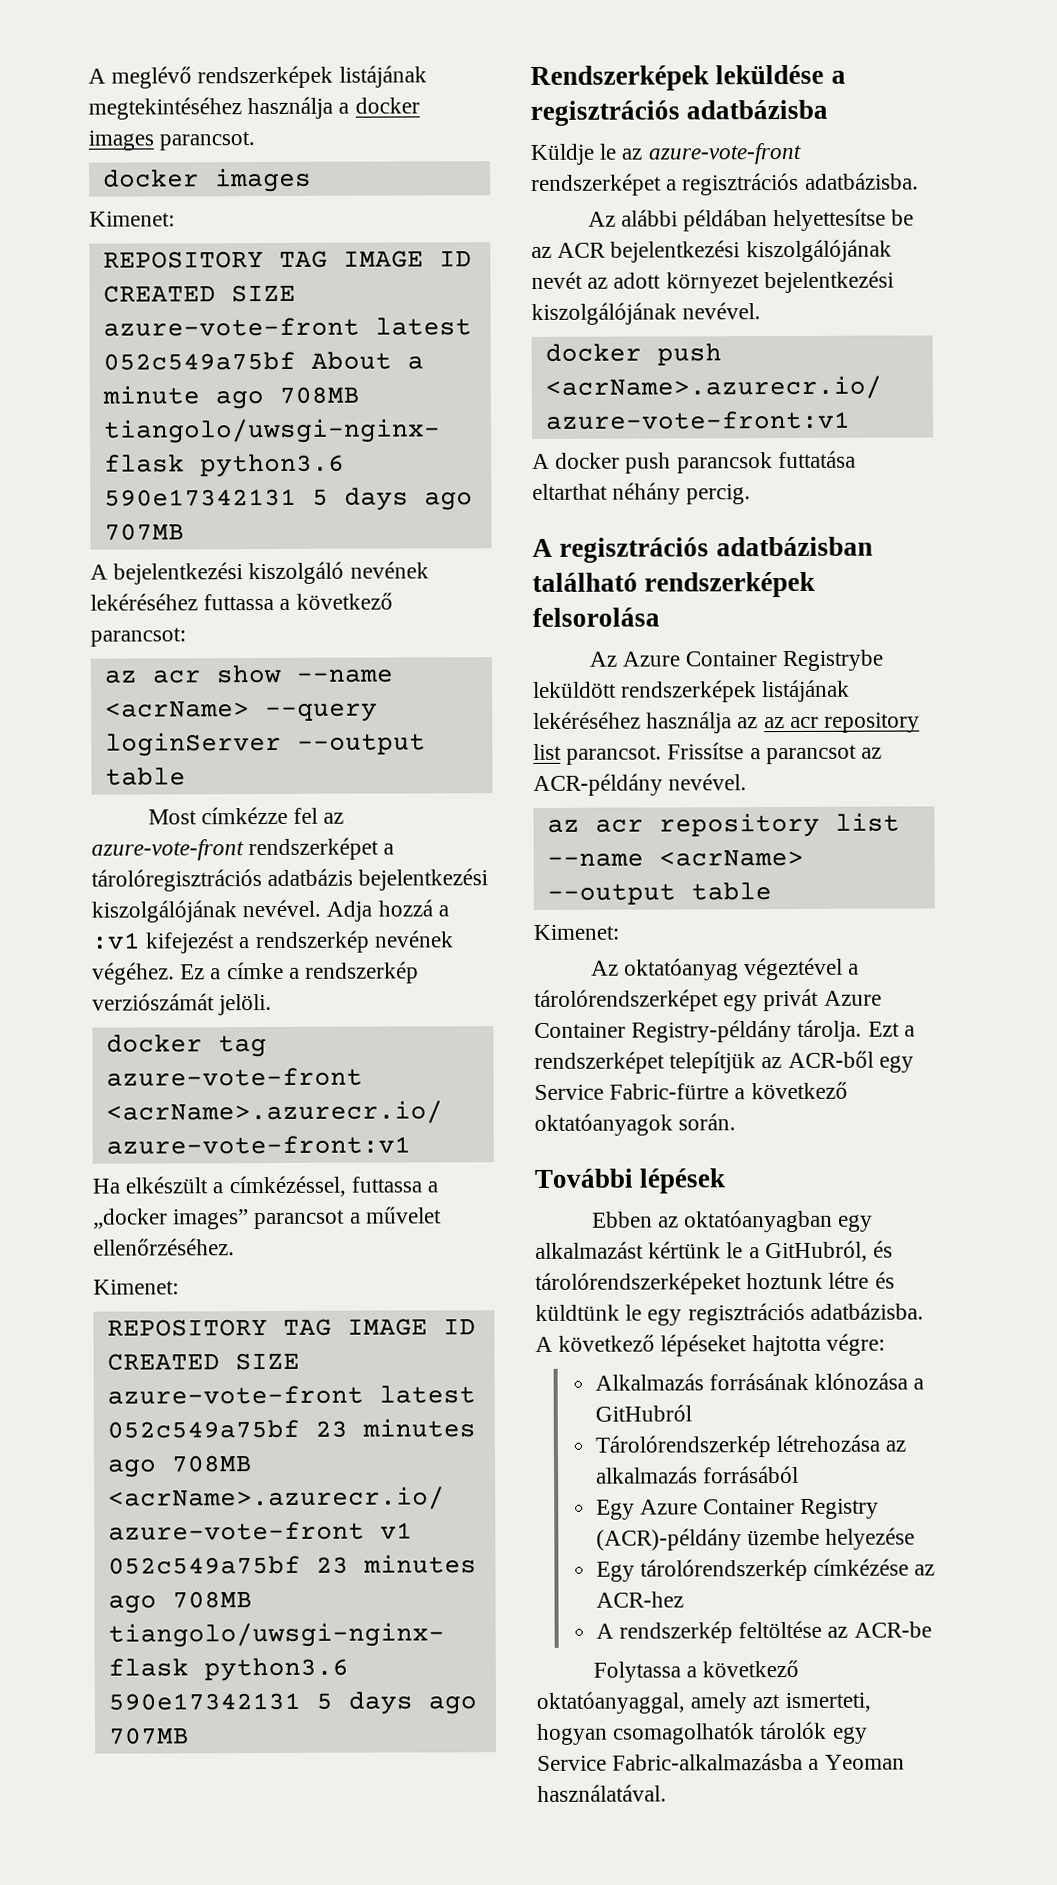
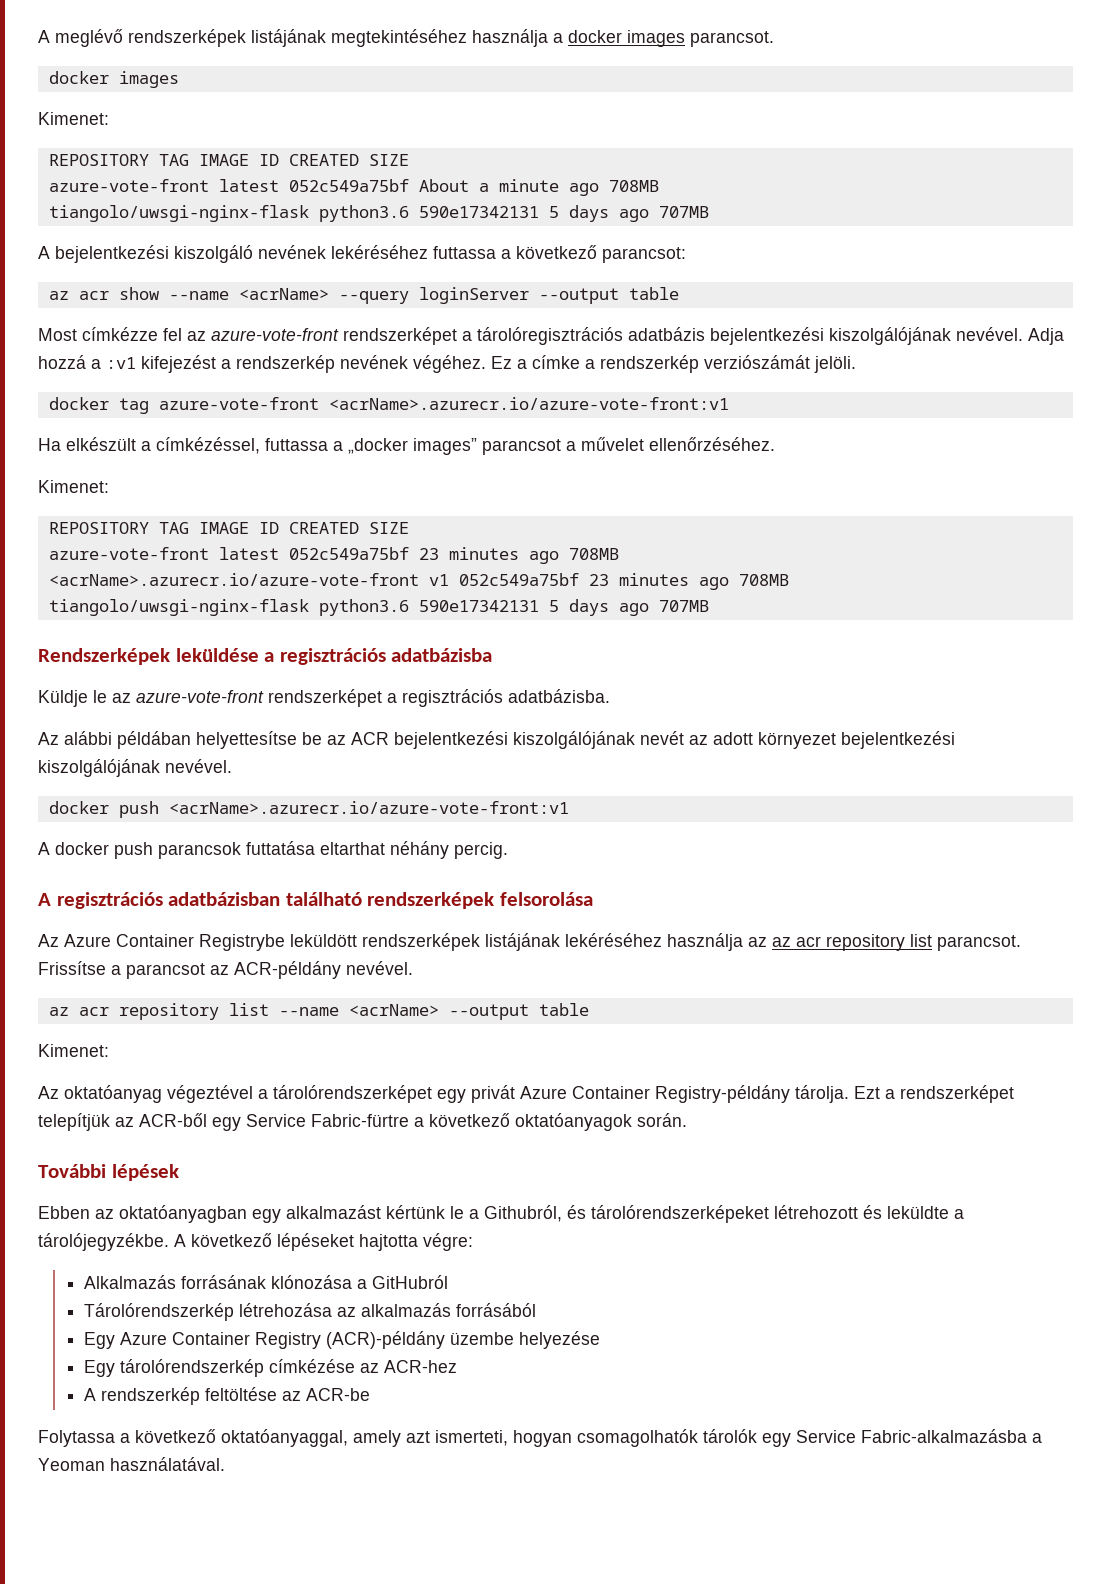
- Ebben az oktatóanyagban egy alkalmazást kértünk le a GitHubról, és tárolórendszerképeket hoztunk létre és küldtünk le egy regisztrációs adatbázisba.
+ Ebben az oktatóanyagban egy alkalmazást kértünk le a Githubról, és tárolórendszerképeket létrehozott és leküldte a tárolójegyzékbe.

